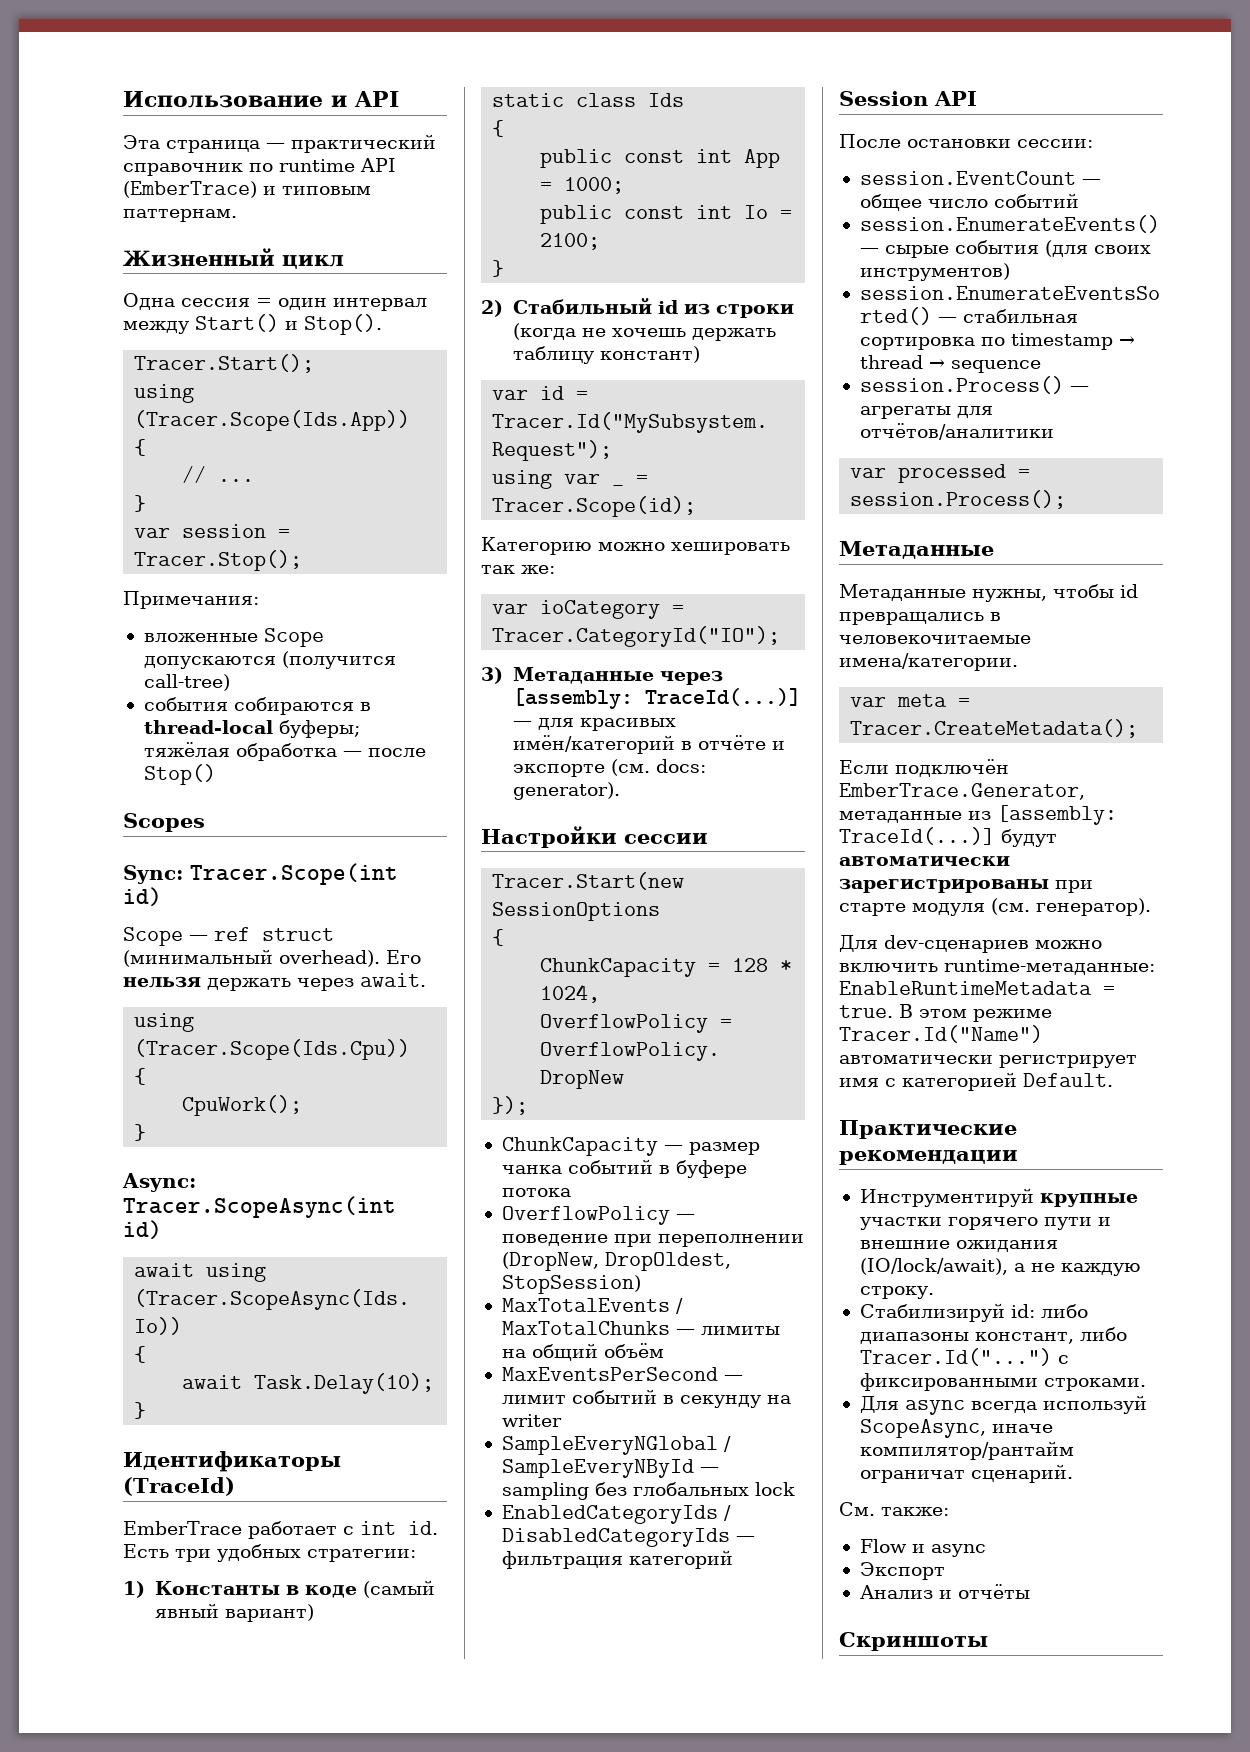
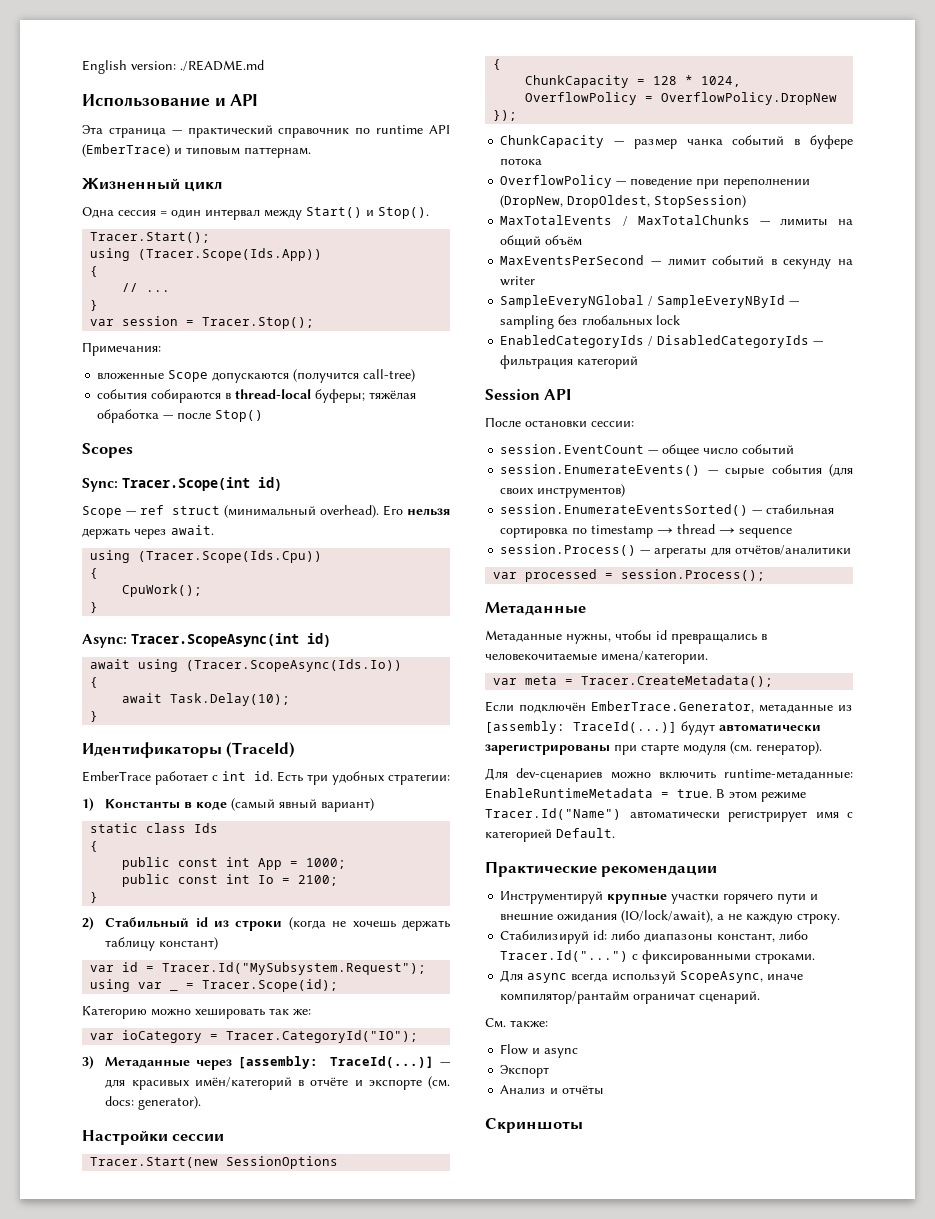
+ English version: ./README.md

